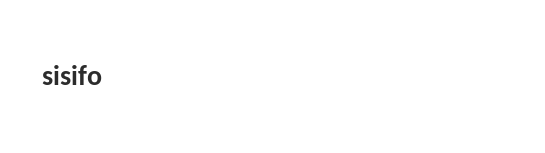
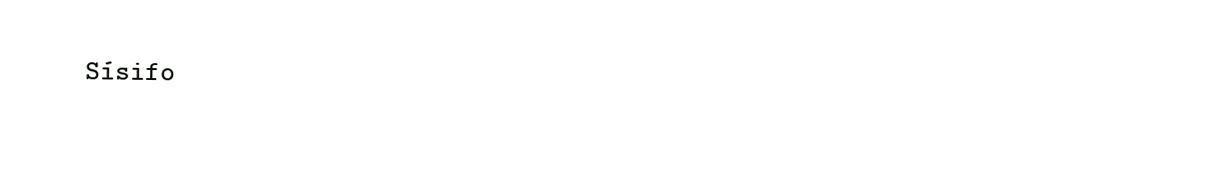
- sisifo
+ Sísifo

